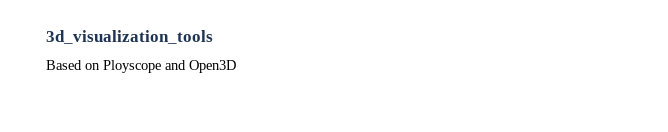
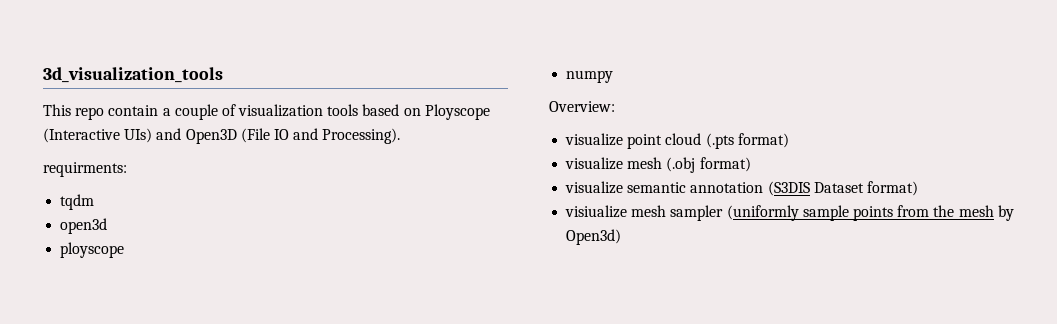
- Based on Ployscope and Open3D
+ This repo contain a couple of visualization tools based on Ployscope (Interactive UIs) and Open3D (File IO and Processing).
+ requirments:
+ tqdm
+ open3d
+ ployscope
+ numpy
+ Overview:
+ visualize point cloud (.pts format)
+ visualize mesh (.obj format)
+ visualize semantic annotation (S3DIS Dataset format)
+ visiualize mesh sampler (uniformly sample points from the mesh by Open3d)

